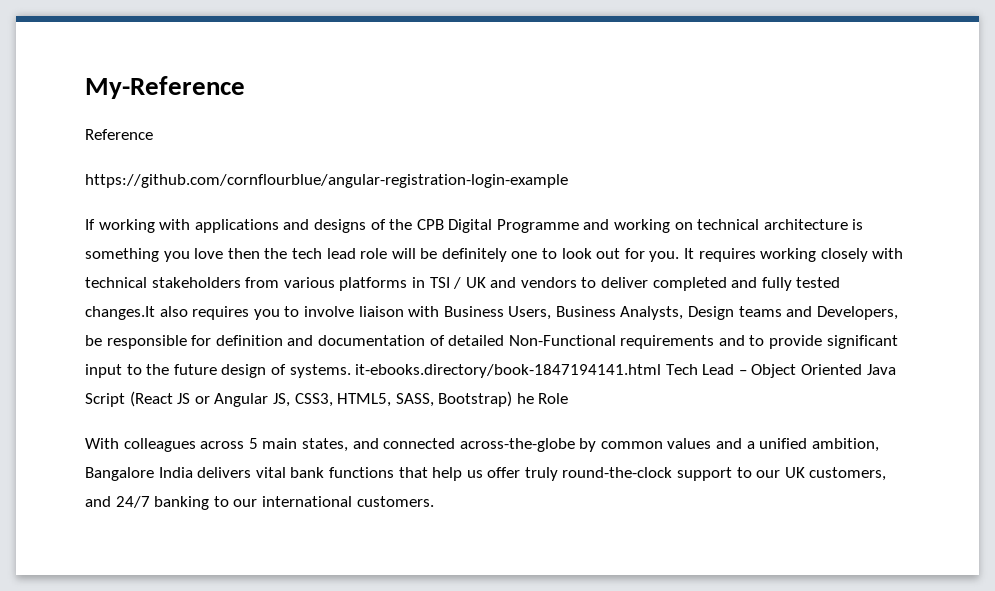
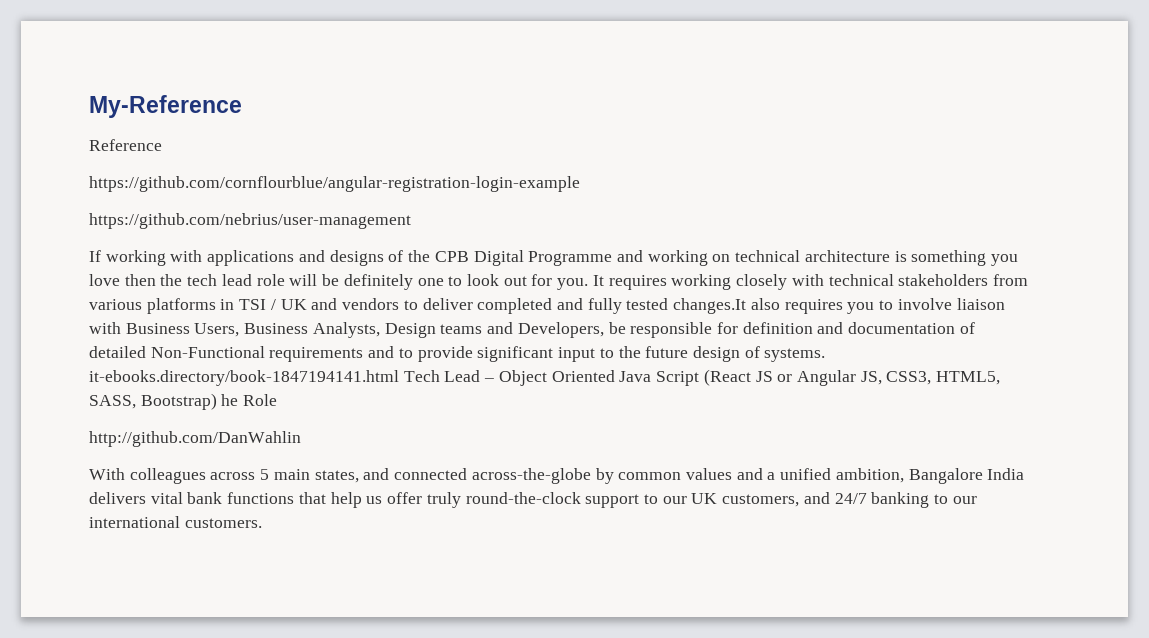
+ https://github.com/nebrius/user-management
+ http://github.com/DanWahlin

